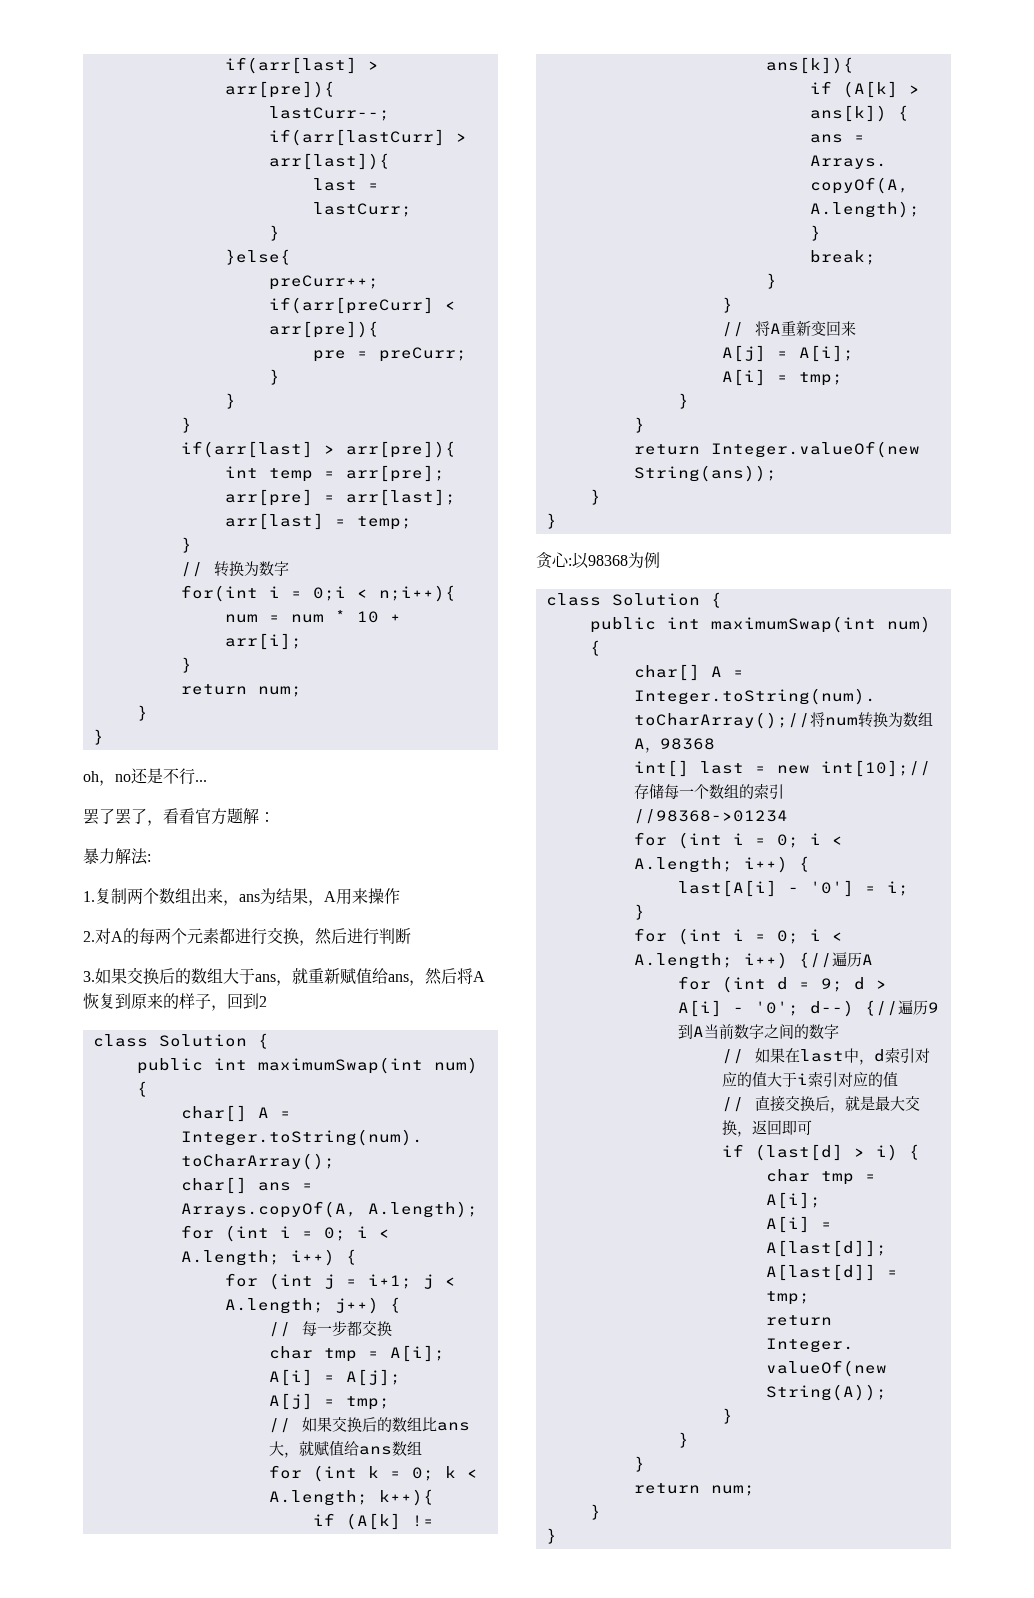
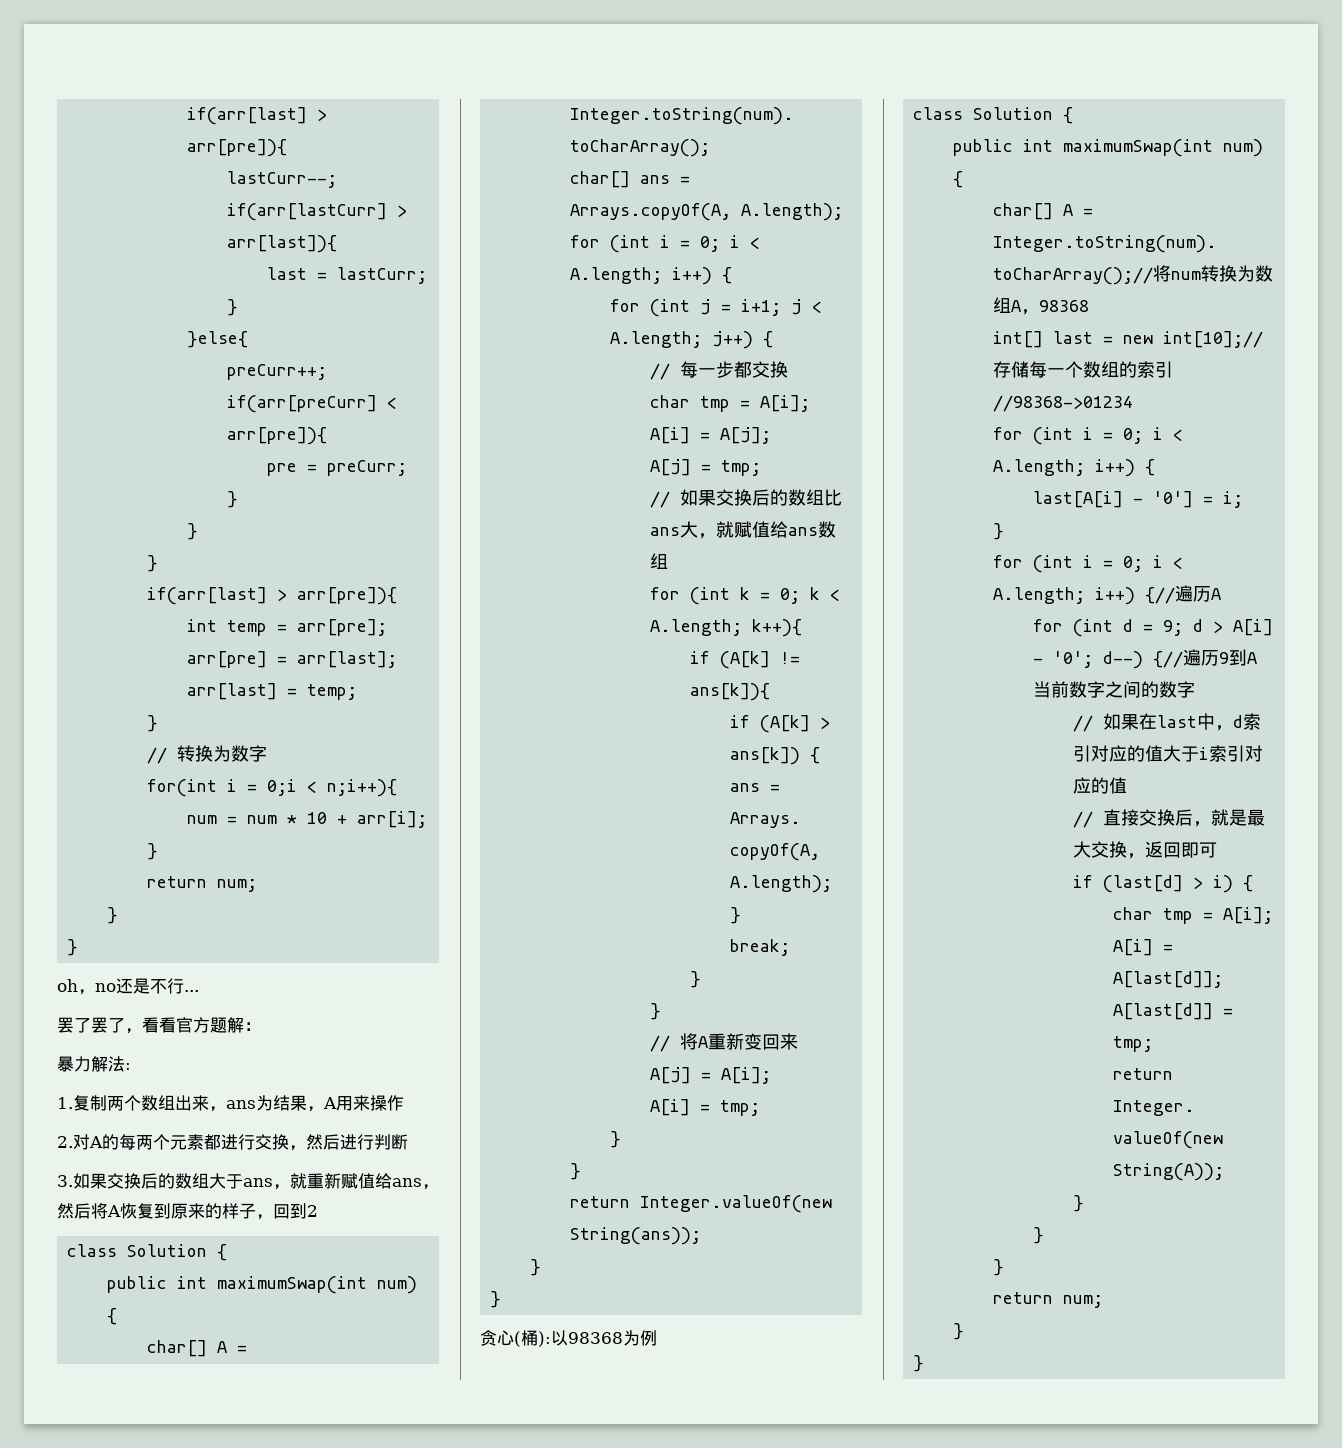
- 贪心:以98368为例
+ 贪心(桶):以98368为例

